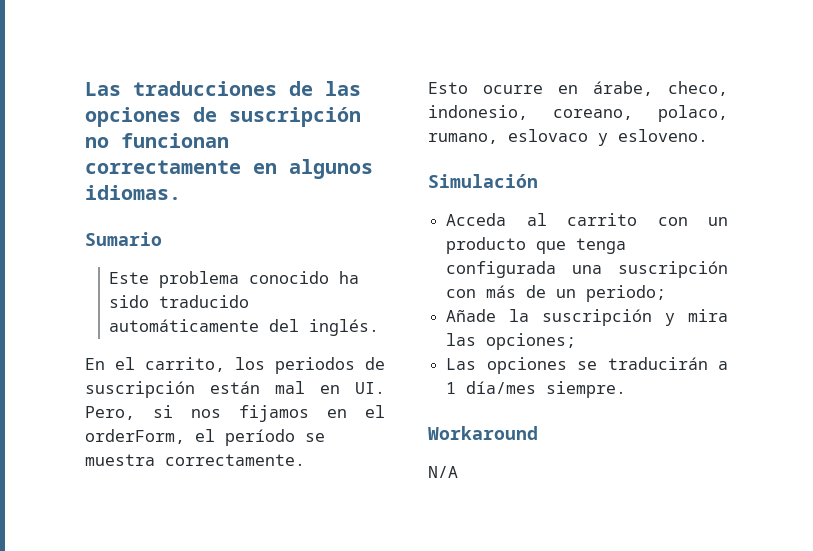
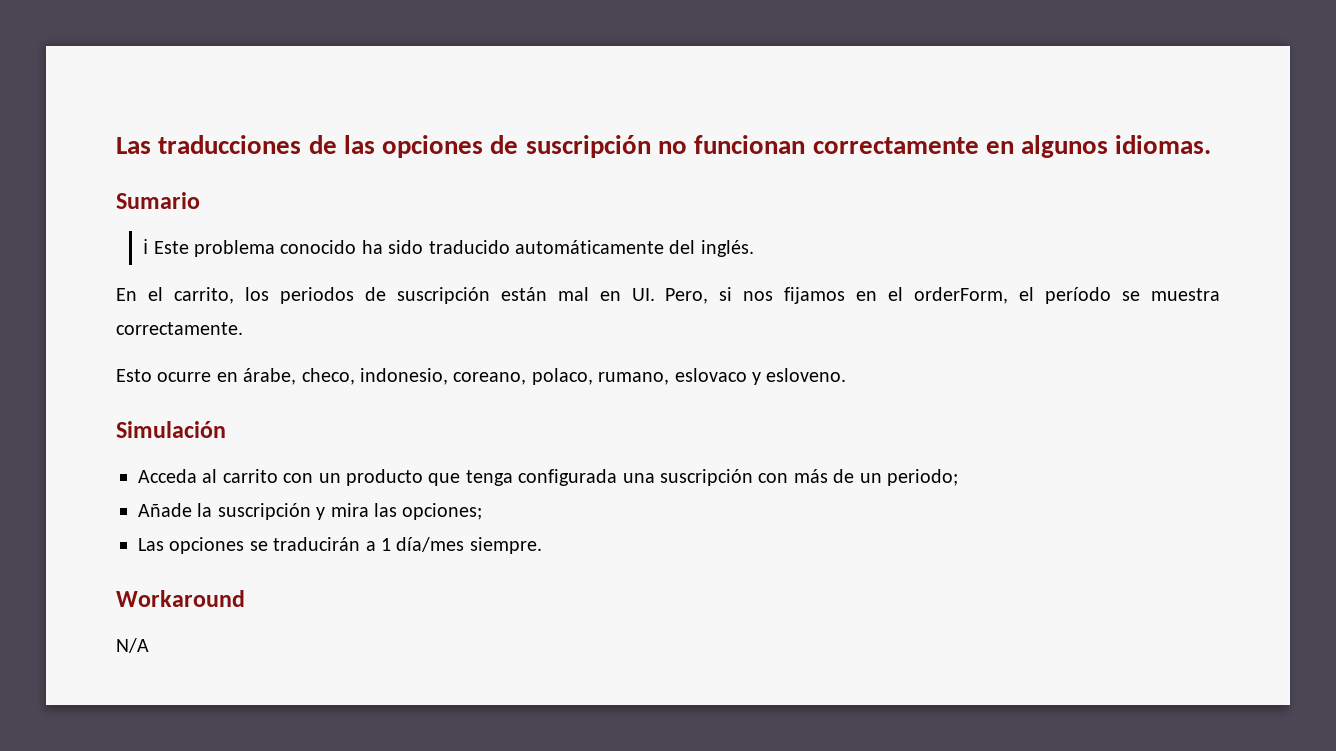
- Este problema conocido ha sido traducido automáticamente del inglés.
+ ℹ Este problema conocido ha sido traducido automáticamente del inglés.

